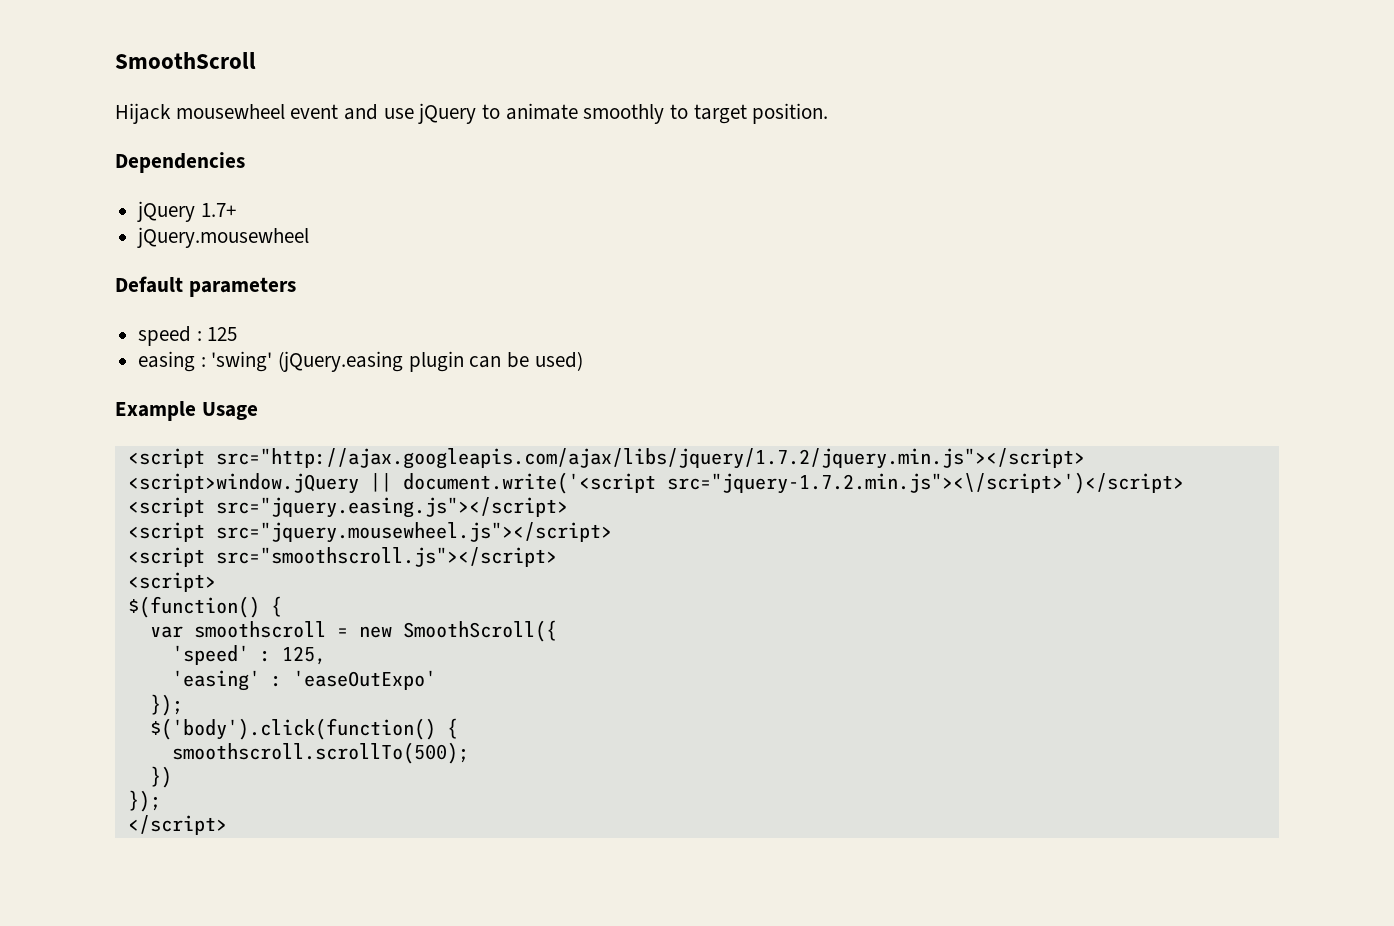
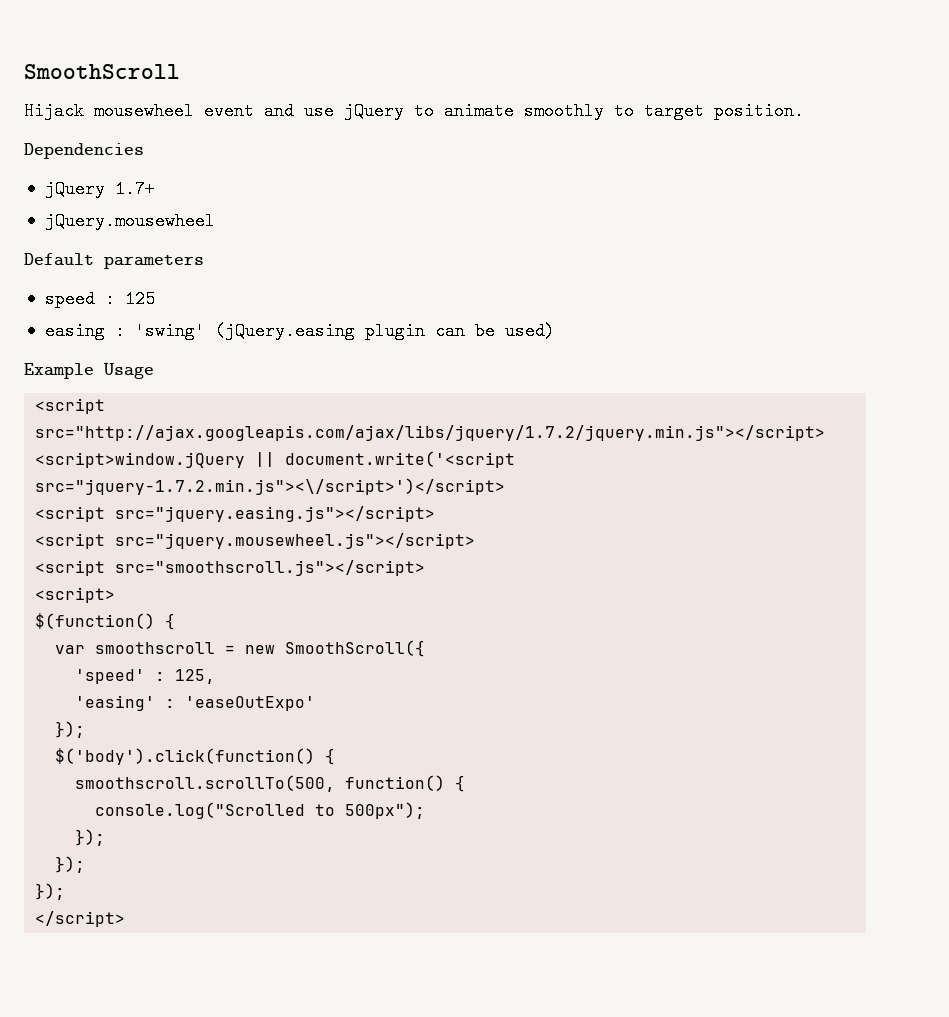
- smoothscroll.scrollTo(500);
- })
+ smoothscroll.scrollTo(500, function() {
+ console.log("Scrolled to 500px");
+ });
+ });

